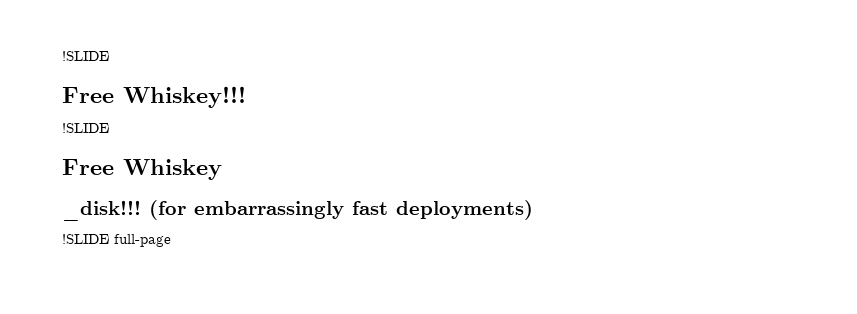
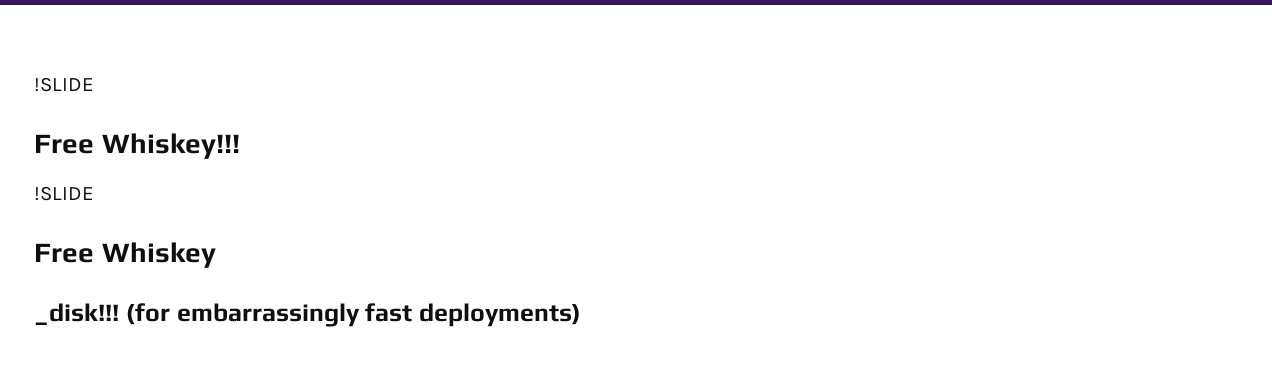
- !SLIDE full-page

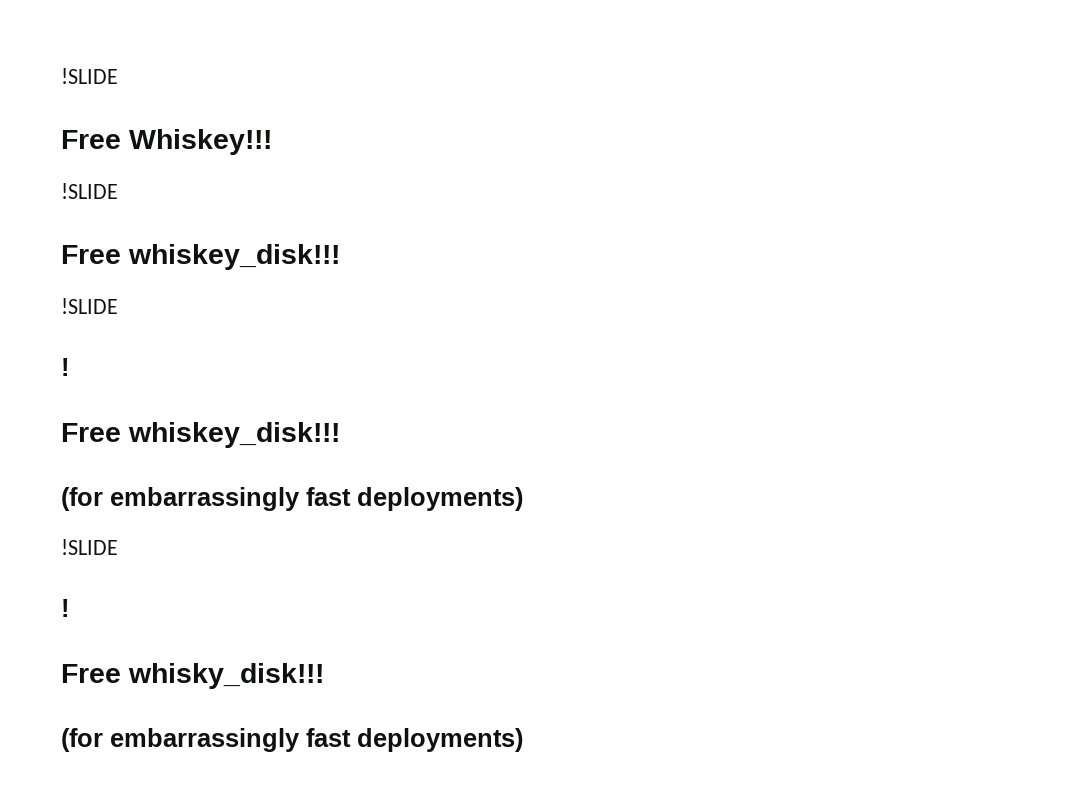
  Free Whiskey!!!
  !SLIDE
- Free Whiskey
- _disk!!! (for embarrassingly fast deployments)
+ Free whiskey_disk!!!
+ !SLIDE
+ !
+ Free whiskey_disk!!!
+ (for embarrassingly fast deployments)
+ !SLIDE
+ !
+ Free whisky_disk!!!
+ (for embarrassingly fast deployments)

